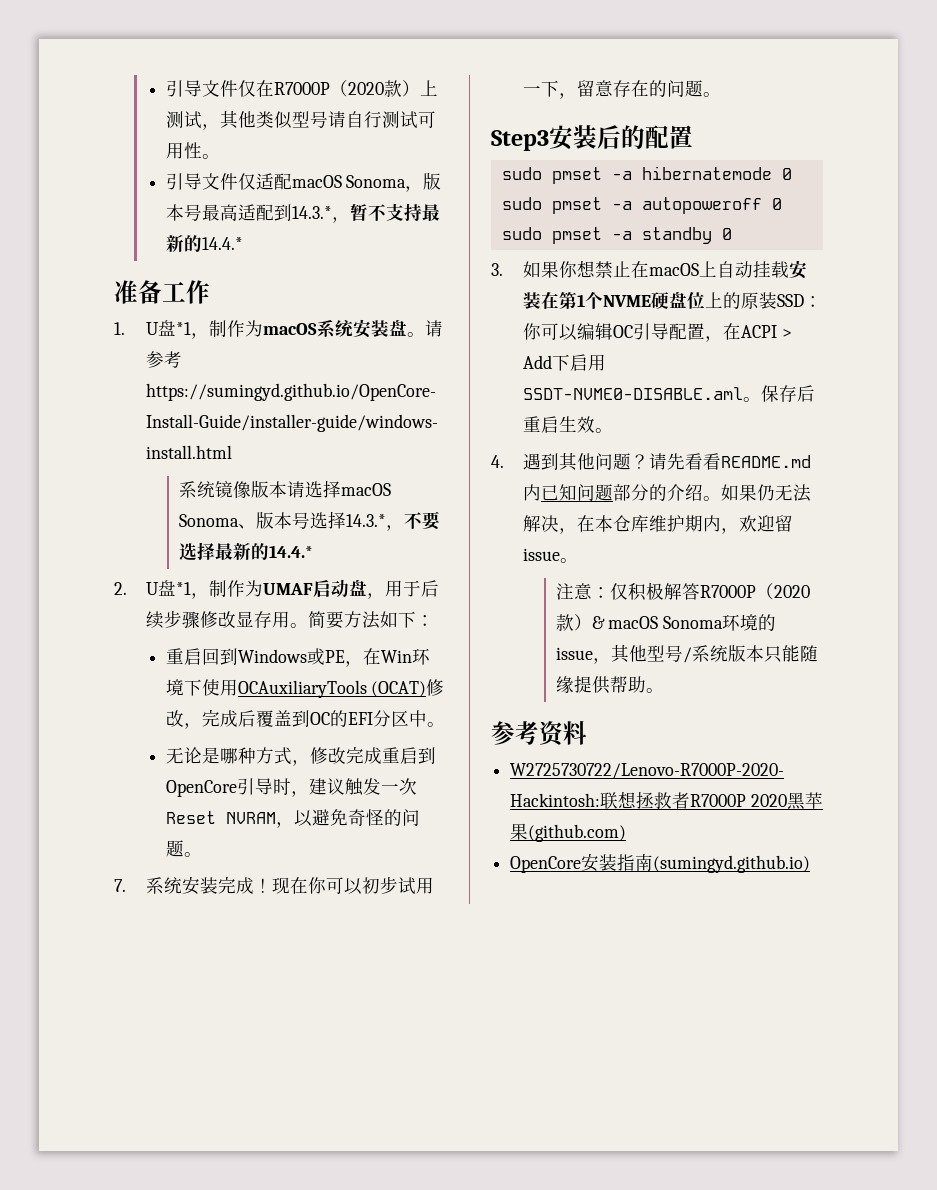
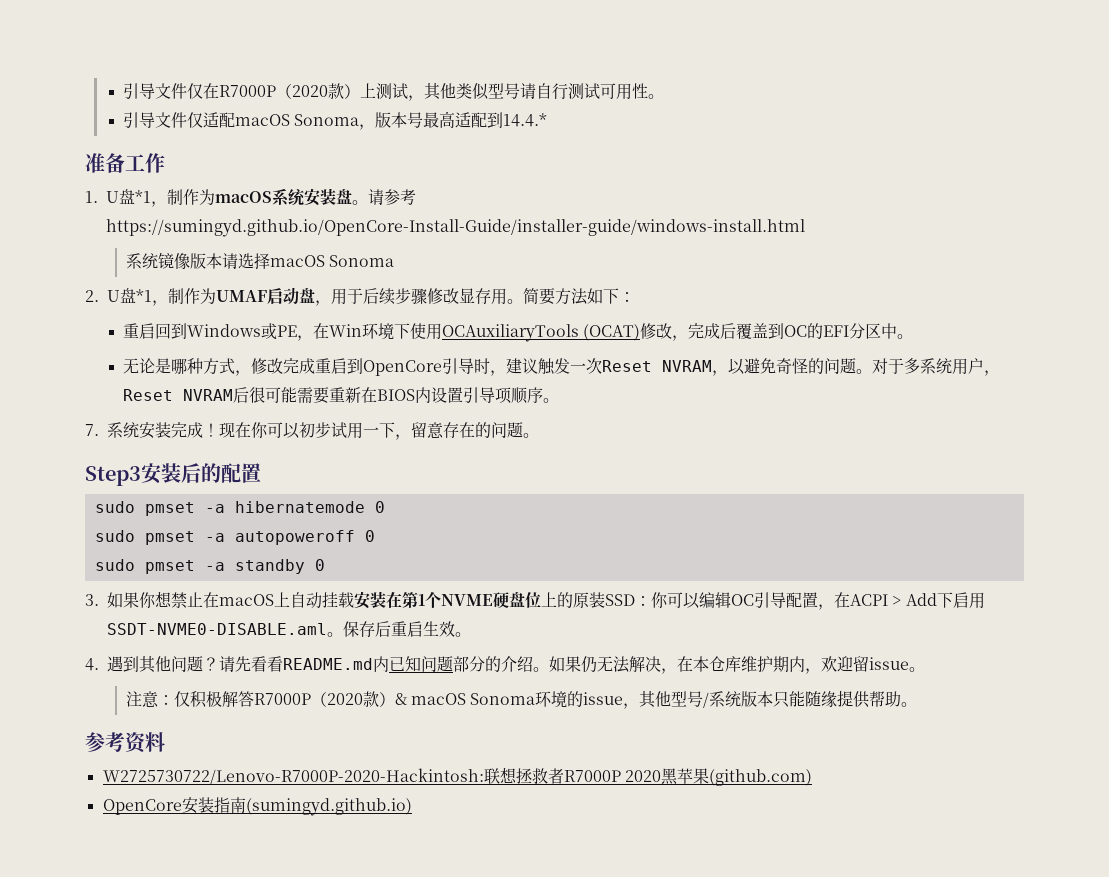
- 引导文件仅适配macOS Sonoma，版本号最高适配到14.3.*，暂不支持最新的14.4.*
+ 引导文件仅适配macOS Sonoma，版本号最高适配到14.4.*
- 系统镜像版本请选择macOS Sonoma、版本号选择14.3.*，不要选择最新的14.4.*
+ 系统镜像版本请选择macOS Sonoma
+ 对于多系统用户，Reset NVRAM后很可能需要重新在BIOS内设置引导项顺序。

